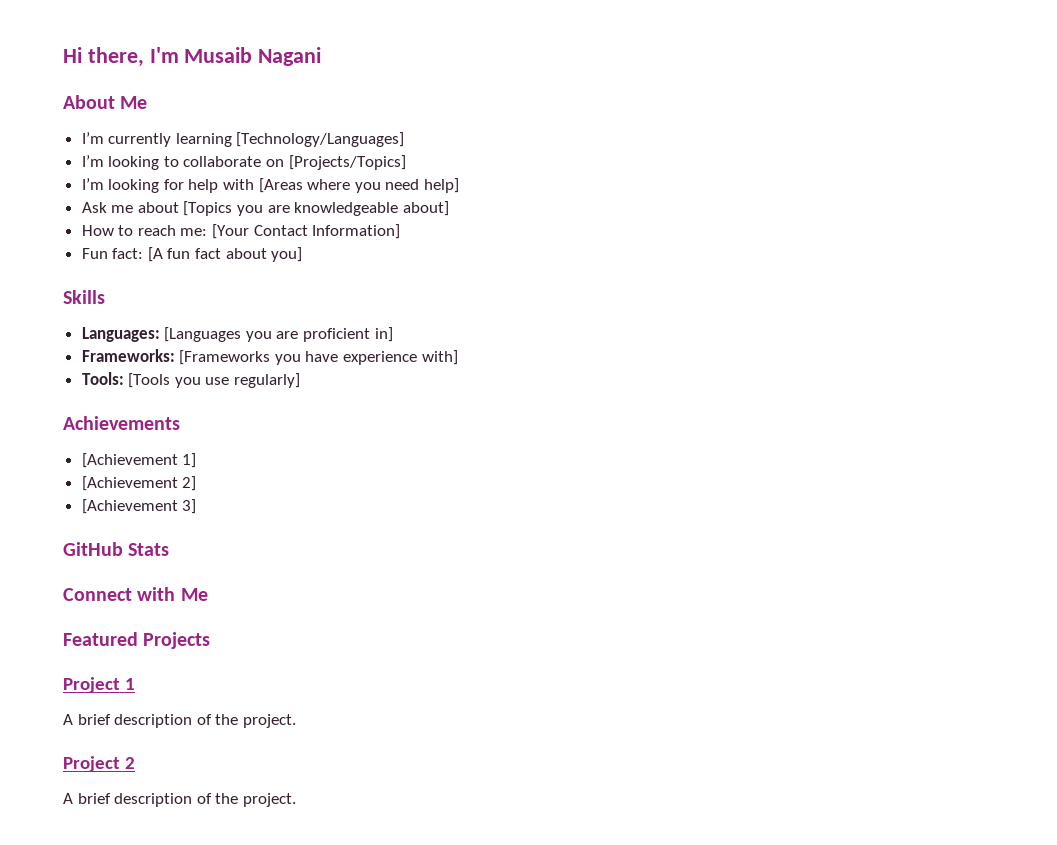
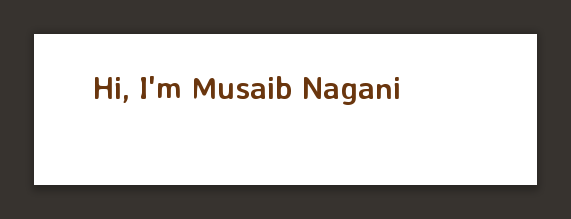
- Hi there, I'm Musaib Nagani
+ Hi, I'm Musaib Nagani
- About Me
- I’m currently learning [Technology/Languages]
- I’m looking to collaborate on [Projects/Topics]
- I’m looking for help with [Areas where you need help]
- Ask me about [Topics you are knowledgeable about]
- How to reach me: [Your Contact Information]
- Fun fact: [A fun fact about you]
- Skills
- Languages: [Languages you are proficient in]
- Frameworks: [Frameworks you have experience with]
- Tools: [Tools you use regularly]
- Achievements
- [Achievement 1]
- [Achievement 2]
- [Achievement 3]
- GitHub Stats
- Connect with Me
- Featured Projects
- Project 1
- A brief description of the project.
- Project 2
- A brief description of the project.

